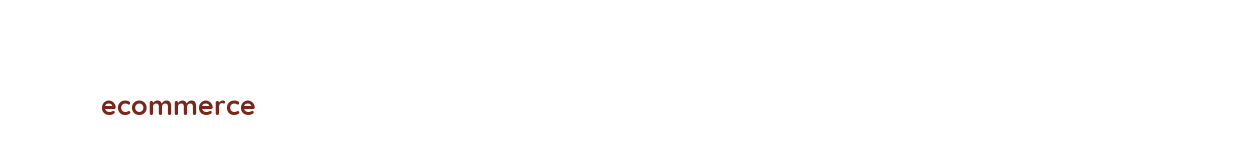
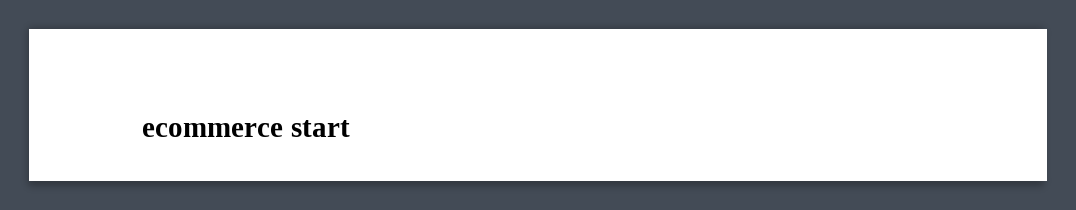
- ecommerce
+ ecommerce start

